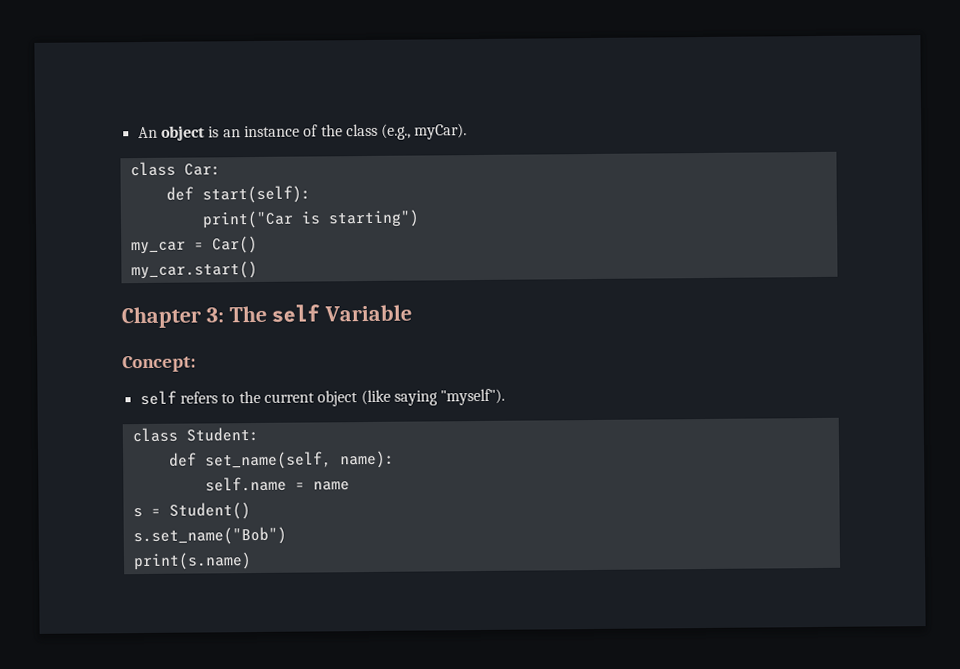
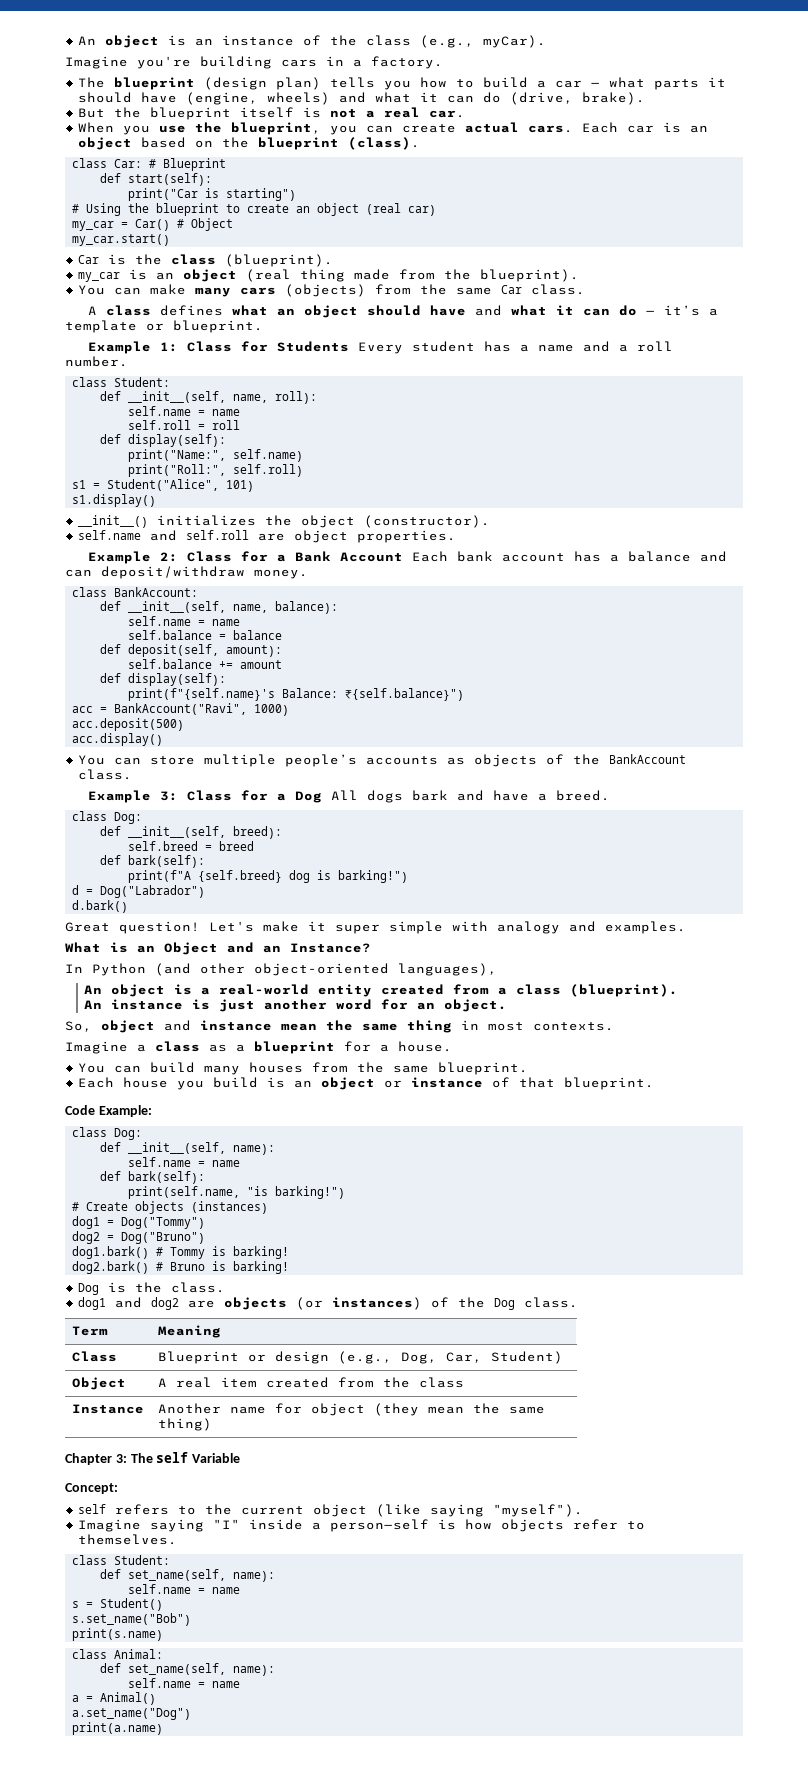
+ Imagine you're building cars in a factory.
+ The blueprint (design plan) tells you how to build a car — what parts it should have (engine, wheels) and what it can do (drive, brake).
+ But the blueprint itself is not a real car.
+ When you use the blueprint, you can create actual cars. Each car is an object based on the blueprint (class).
- class Car:
+ class Car: # Blueprint
+ # Using the blueprint to create an object (real car)
- my_car = Car()
+ my_car = Car() # Object
+ Car is the class (blueprint).
+ my_car is an object (real thing made from the blueprint).
+ You can make many cars (objects) from the same Car class.
+ A class defines what an object should have and what it can do — it’s a template or blueprint.
+ Example 1: Class for Students Every student has a name and a roll number.
+ class Student:
+ def __init__(self, name, roll):
+ self.name = name
+ self.roll = roll
+ def display(self):
+ print("Name:", self.name)
+ print("Roll:", self.roll)
+ s1 = Student("Alice", 101)
+ s1.display()
+ __init__() initializes the object (constructor).
+ self.name and self.roll are object properties.
+ Example 2: Class for a Bank Account Each bank account has a balance and can deposit/withdraw money.
+ class BankAccount:
+ def __init__(self, name, balance):
+ self.name = name
+ self.balance = balance
+ def deposit(self, amount):
+ self.balance += amount
+ def display(self):
+ print(f"{self.name}'s Balance: ₹{self.balance}")
+ acc = BankAccount("Ravi", 1000)
+ acc.deposit(500)
+ acc.display()
+ You can store multiple people’s accounts as objects of the BankAccount class.
+ Example 3: Class for a Dog All dogs bark and have a breed.
+ class Dog:
+ def __init__(self, breed):
+ self.breed = breed
+ def bark(self):
+ print(f"A {self.breed} dog is barking!")
+ d = Dog("Labrador")
+ d.bark()
+ Great question! Let's make it super simple with analogy and examples.
+ What is an Object and an Instance?
+ In Python (and other object-oriented languages),
+ An object is a real-world entity created from a class (blueprint).
+ An instance is just another word for an object.
+ So, object and instance mean the same thing in most contexts.
+ Imagine a class as a blueprint for a house.
+ You can build many houses from the same blueprint.
+ Each house you build is an object or instance of that blueprint.
+ Code Example:
+ class Dog:
+ def __init__(self, name):
+ self.name = name
+ def bark(self):
+ print(self.name, "is barking!")
+ # Create objects (instances)
+ dog1 = Dog("Tommy")
+ dog2 = Dog("Bruno")
+ dog1.bark() # Tommy is barking!
+ dog2.bark() # Bruno is barking!
+ Dog is the class.
+ dog1 and dog2 are objects (or instances) of the Dog class.
+ Term | Meaning
+ Class | Blueprint or design (e.g., Dog, Car, Student)
+ Object | A real item created from the class
+ Instance | Another name for object (they mean the same thing)
+ Imagine saying "I" inside a person—self is how objects refer to themselves.
+ class Animal:
+ def set_name(self, name):
+ self.name = name
+ a = Animal()
+ a.set_name("Dog")
+ print(a.name)

